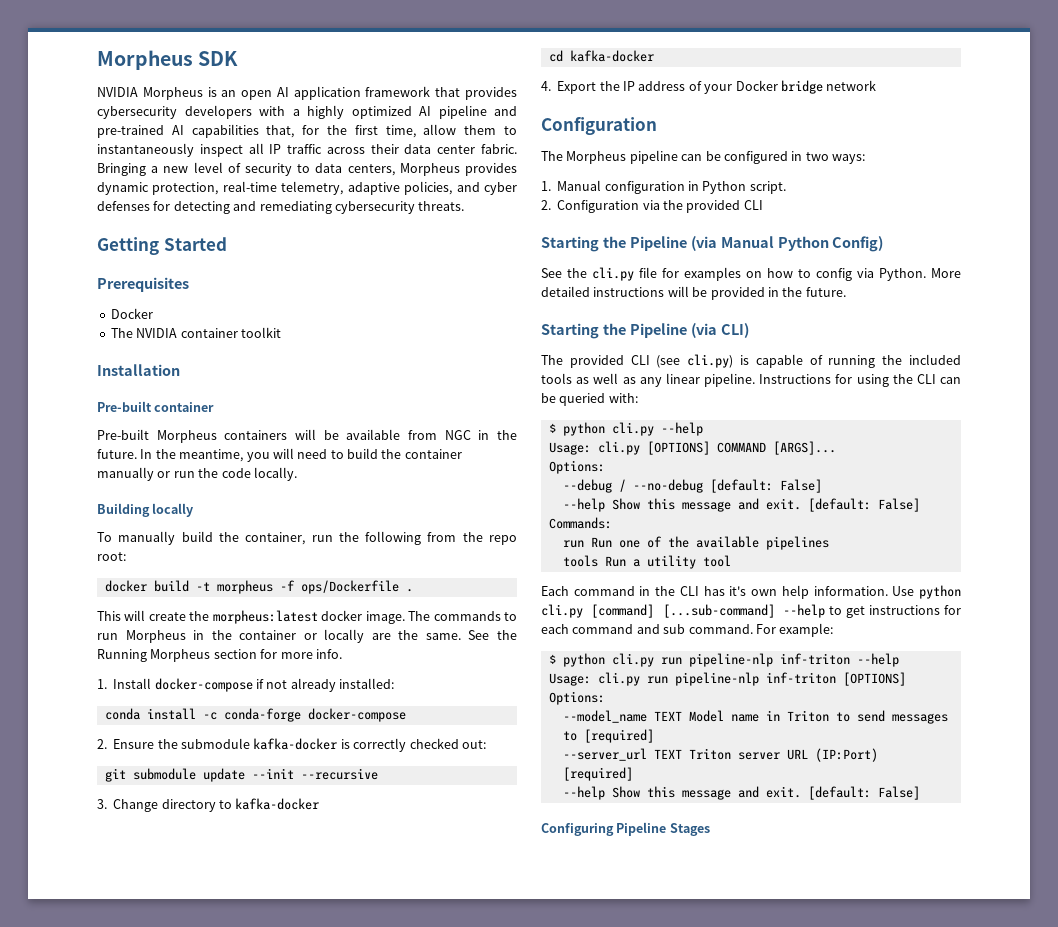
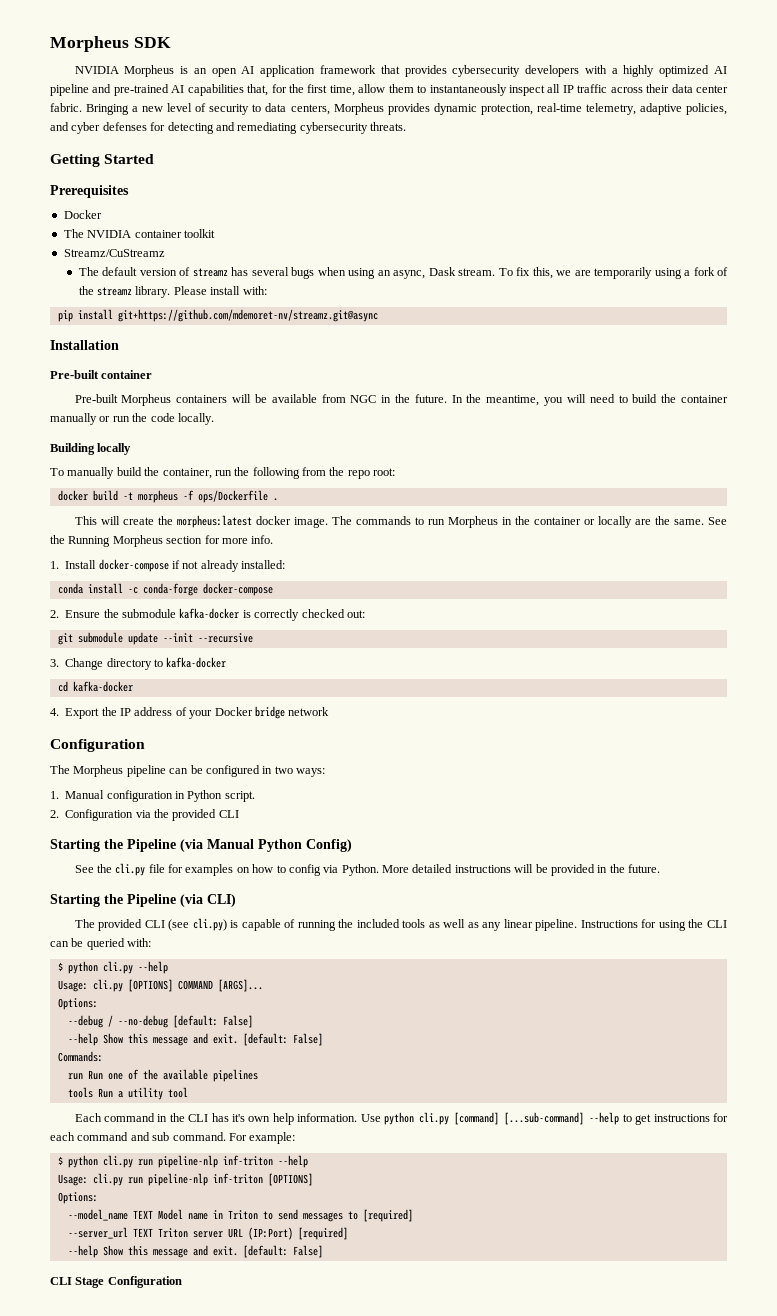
+ Streamz/CuStreamz
+ The default version of streamz has several bugs when using an async, Dask stream. To fix this, we are temporarily using a fork of the streamz library. Please install with:
+ pip install git+https://github.com/mdemoret-nv/streamz.git@async
- Configuring Pipeline Stages
+ CLI Stage Configuration

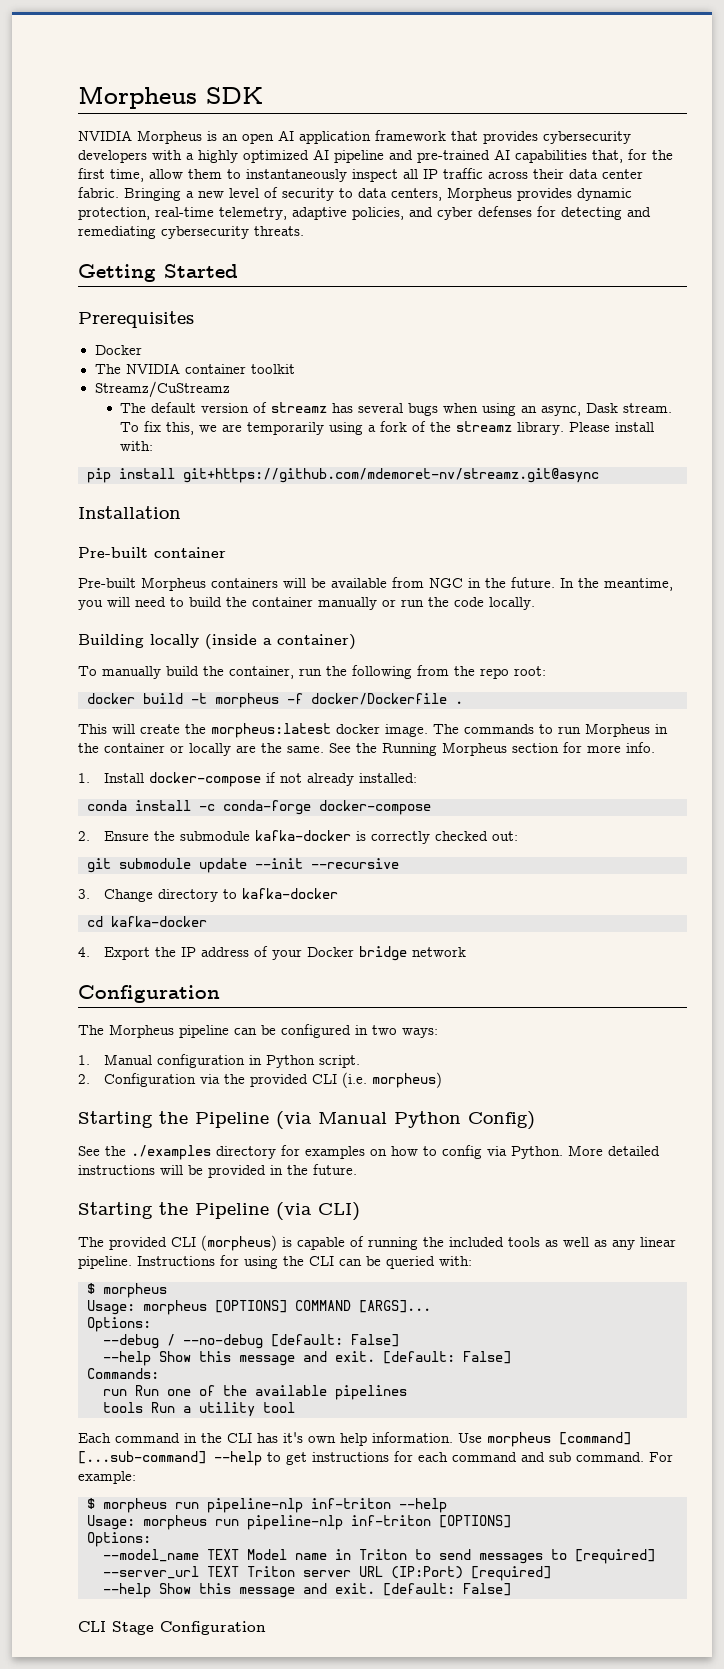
- Building locally
+ Building locally (inside a container)
- docker build -t morpheus -f ops/Dockerfile .
+ docker build -t morpheus -f docker/Dockerfile .
- 2. Configuration via the provided CLI
+ 2. Configuration via the provided CLI (i.e. morpheus)
- See the cli.py file for examples on how to config via Python.
+ See the ./examples directory for examples on how to config via Python.
- The provided CLI (see cli.py) is capable of running the included tools as well as any linear pipeline.
+ The provided CLI (morpheus) is capable of running the included tools as well as any linear pipeline.
  Instructions for using the CLI can be queried with:
- $ python cli.py --help
- Usage: cli.py [OPTIONS] COMMAND [ARGS]...
+ $ morpheus
+ Usage: morpheus [OPTIONS] COMMAND [ARGS]...
- Use python cli.py [command] [...sub-command] --help to get instructions for each command and sub command.
+ Use morpheus [command] [...sub-command] --help to get instructions for each command and sub command.
- $ python cli.py run pipeline-nlp inf-triton --help
+ $ morpheus run pipeline-nlp inf-triton --help
- Usage: cli.py run pipeline-nlp inf-triton [OPTIONS]
+ Usage: morpheus run pipeline-nlp inf-triton [OPTIONS]

